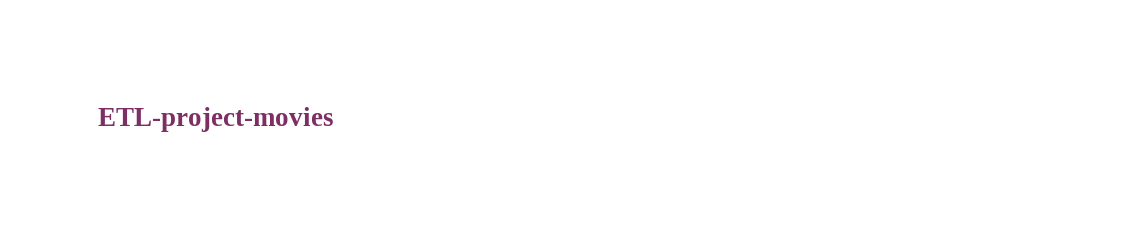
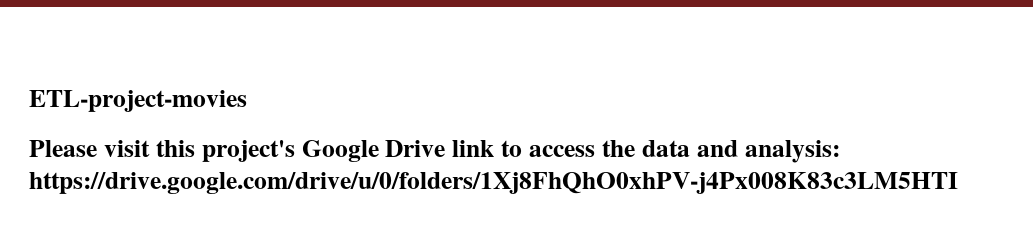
+ Please visit this project's Google Drive link to access the data and analysis: https://drive.google.com/drive/u/0/folders/1Xj8FhQhO0xhPV-j4Px008K83c3LM5HTI

